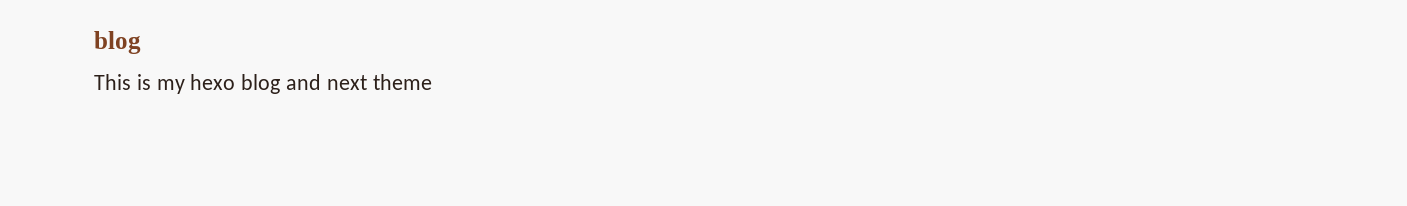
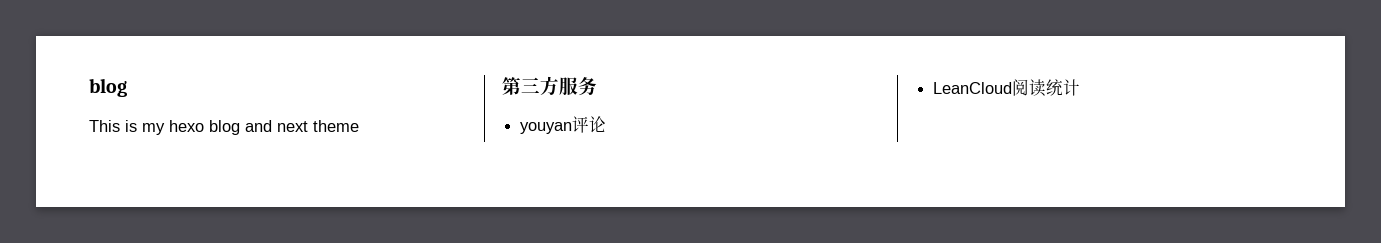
+ 第三方服务
+ youyan评论
+ LeanCloud阅读统计

